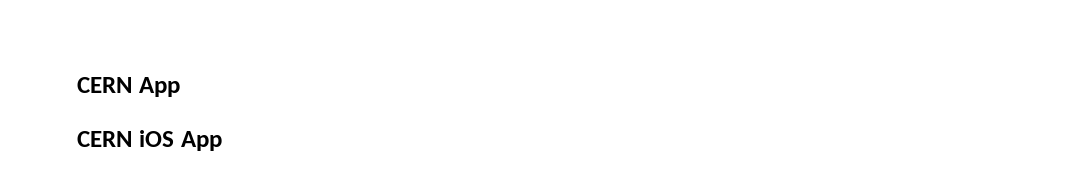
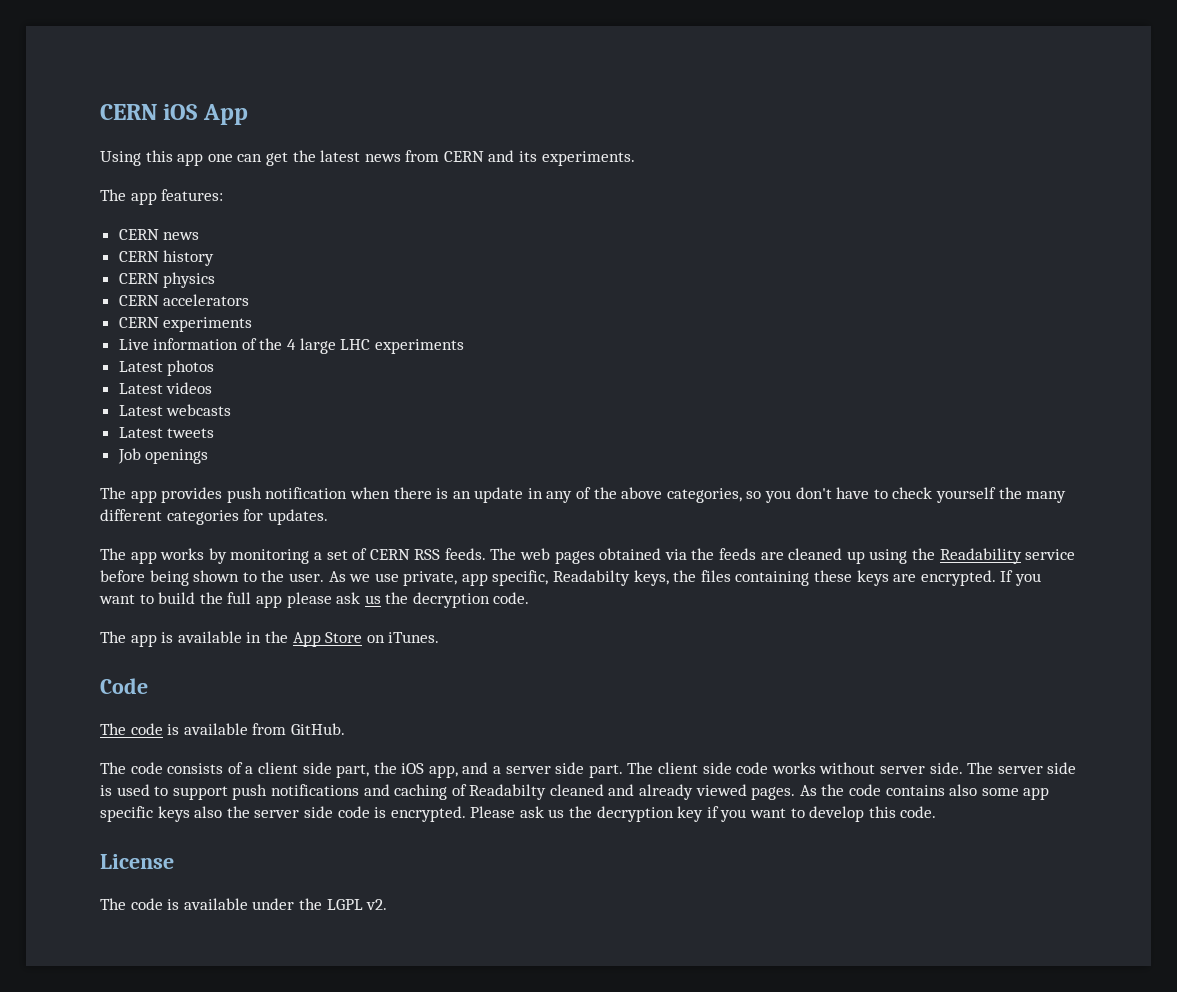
- CERN App
+ Using this app one can get the latest news from CERN and its experiments.
+ The app features:
+ CERN news
+ CERN history
+ CERN physics
+ CERN accelerators
+ CERN experiments
+ Live information of the 4 large LHC experiments
+ Latest photos
+ Latest videos
+ Latest webcasts
+ Latest tweets
+ Job openings
+ The app provides push notification when there is an update in any of the above categories, so you don't have to check yourself the many different categories for updates.
+ The app works by monitoring a set of CERN RSS feeds. The web pages obtained via the feeds are cleaned up using the Readability service before being shown to the user. As we use private, app specific, Readabilty keys, the files containing these keys are encrypted. If you want to build the full app please ask us the decryption code.
+ The app is available in the App Store on iTunes.
+ Code
+ The code is available from GitHub.
+ The code consists of a client side part, the iOS app, and a server side part. The client side code works without server side. The server side is used to support push notifications and caching of Readabilty cleaned and already viewed pages. As the code contains also some app specific keys also the server side code is encrypted. Please ask us the decryption key if you want to develop this code.
+ License
+ The code is available under the LGPL v2.

